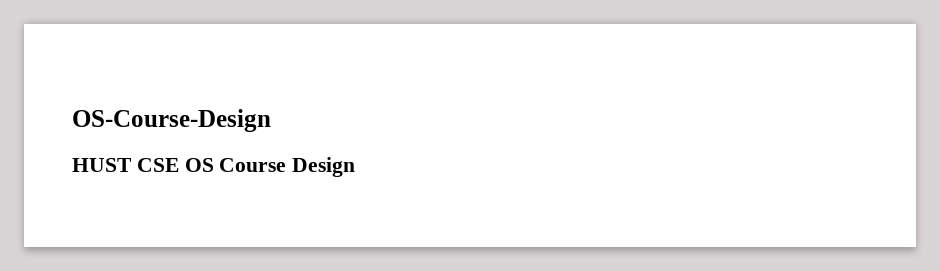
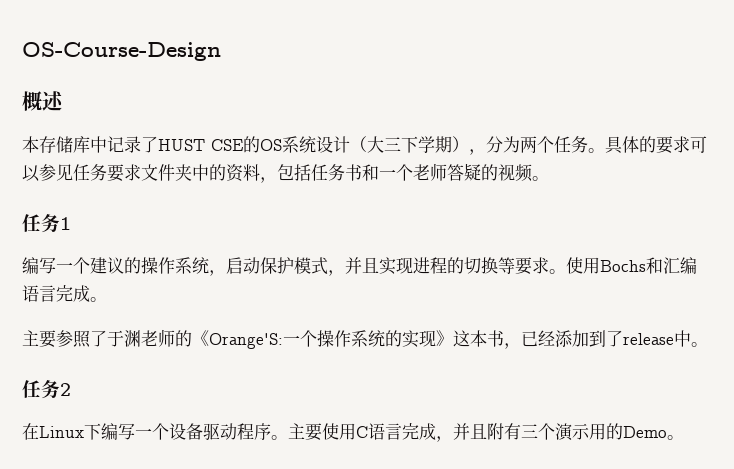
- HUST CSE OS Course Design
+ 概述
+ 本存储库中记录了HUST CSE的OS系统设计（大三下学期），分为两个任务。具体的要求可以参见任务要求文件夹中的资料，包括任务书和一个老师答疑的视频。
+ 任务1
+ 编写一个建议的操作系统，启动保护模式，并且实现进程的切换等要求。使用Bochs和汇编语言完成。
+ 主要参照了于渊老师的《Orange'S:一个操作系统的实现》这本书，已经添加到了release中。
+ 任务2
+ 在Linux下编写一个设备驱动程序。主要使用C语言完成，并且附有三个演示用的Demo。

